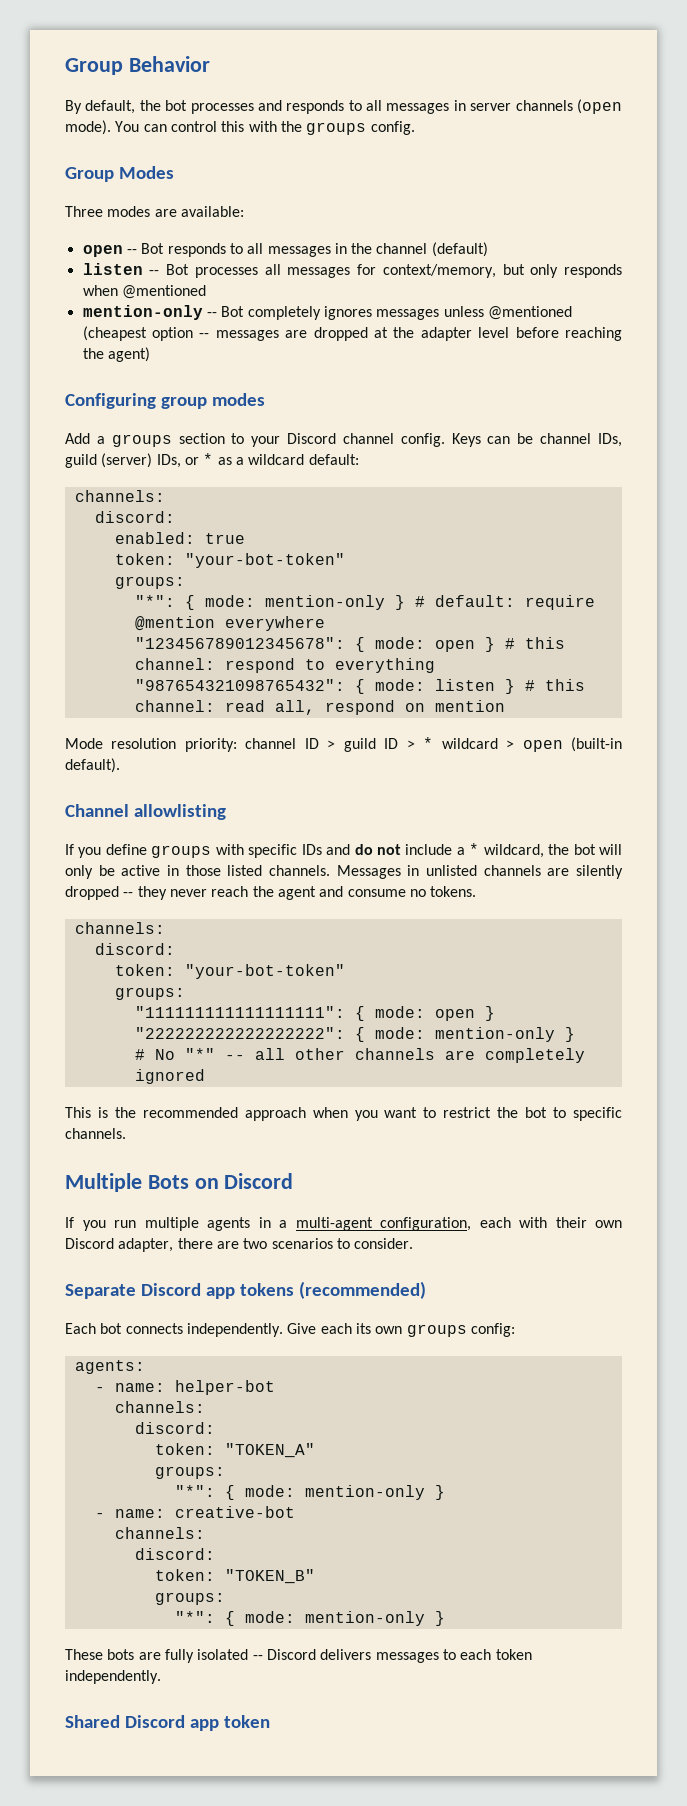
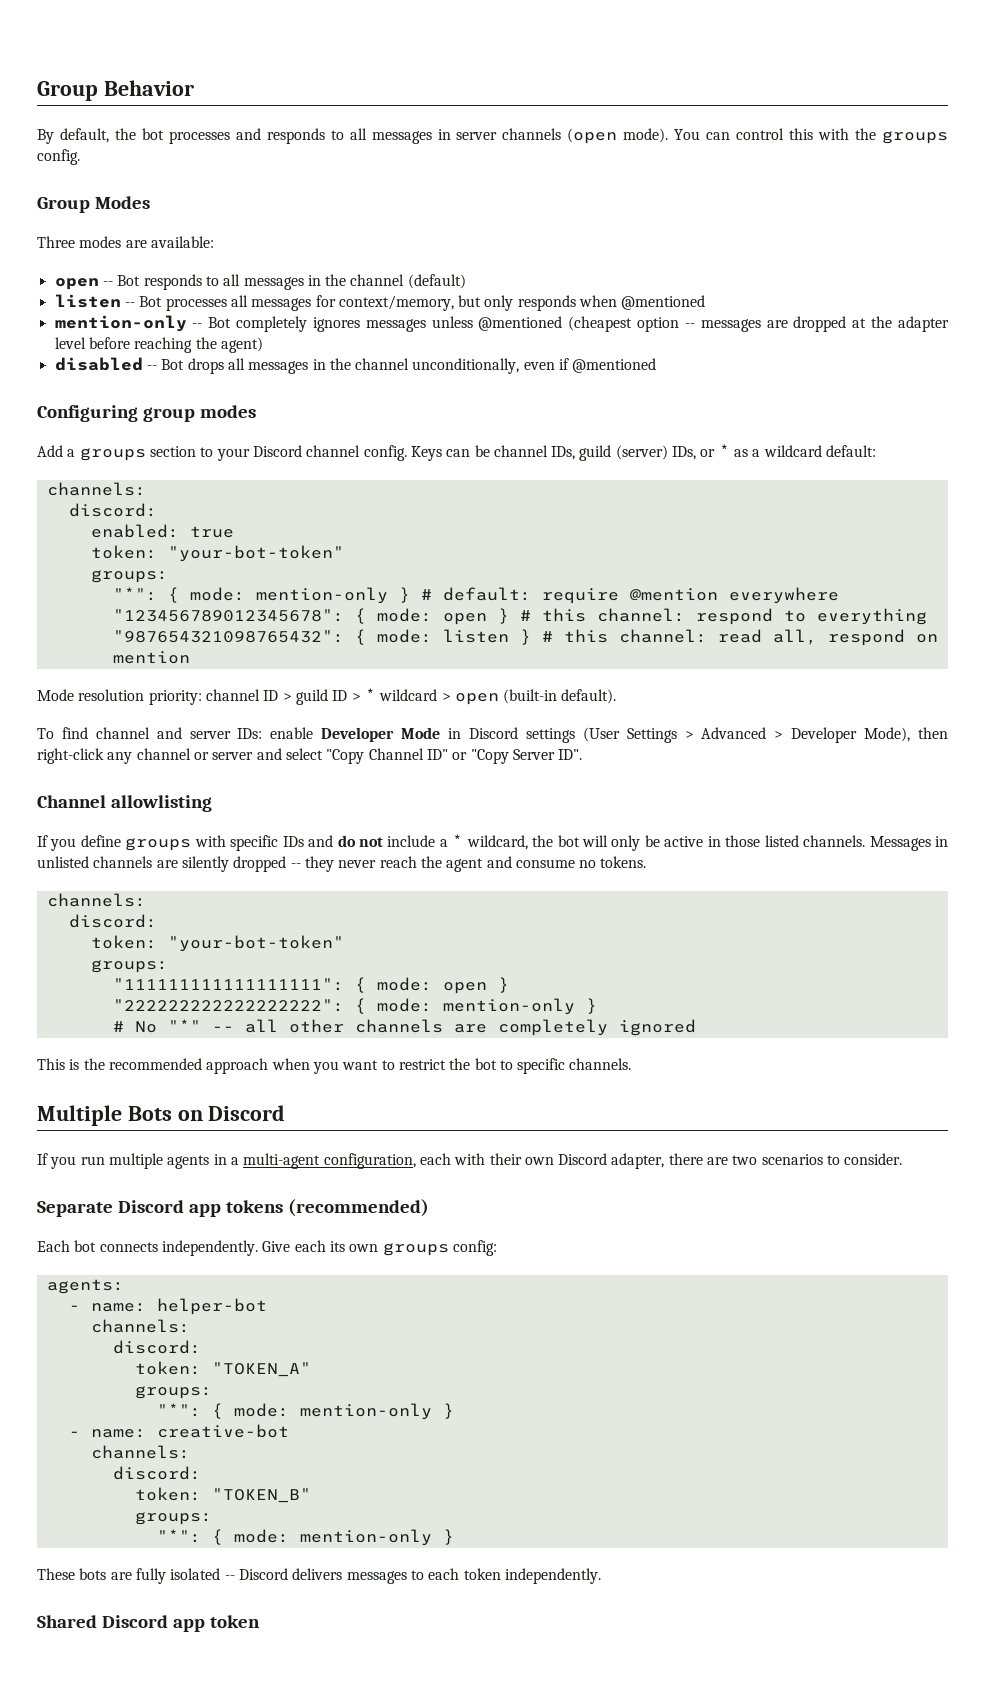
+ disabled -- Bot drops all messages in the channel unconditionally, even if @mentioned
+ To find channel and server IDs: enable Developer Mode in Discord settings (User Settings > Advanced > Developer Mode), then right-click any channel or server and select "Copy Channel ID" or "Copy Server ID".

